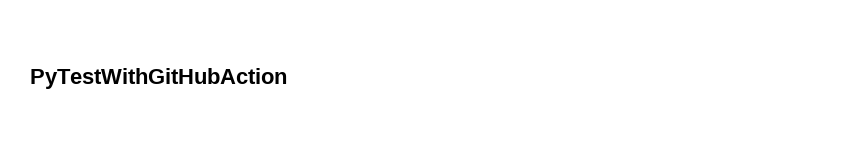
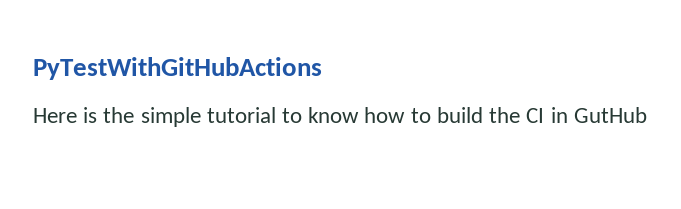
- PyTestWithGitHubAction
+ PyTestWithGitHubActions
+ Here is the simple tutorial to know how to build the CI in GutHub

